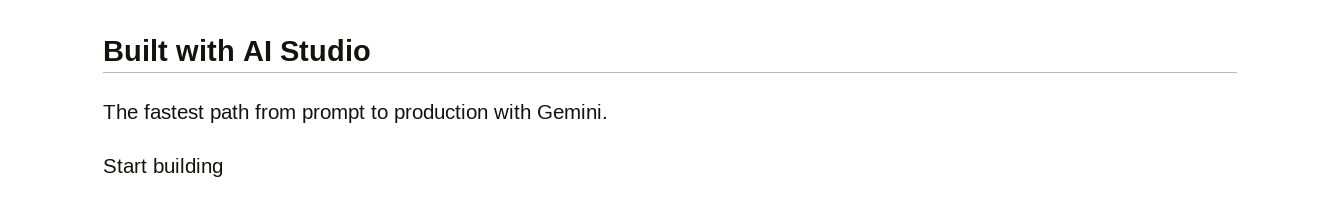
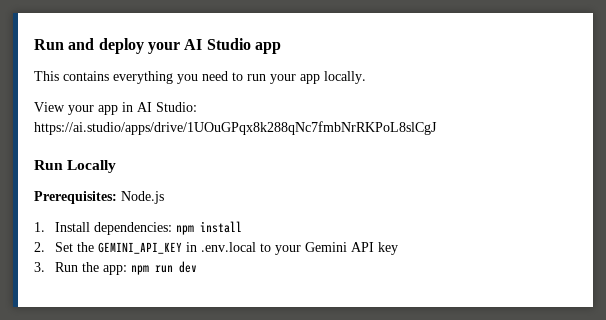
- Built with AI Studio
- The fastest path from prompt to production with Gemini.
- Start building
+ Run and deploy your AI Studio app
+ This contains everything you need to run your app locally.
+ View your app in AI Studio: https://ai.studio/apps/drive/1UOuGPqx8k288qNc7fmbNrRKPoL8slCgJ
+ Run Locally
+ Prerequisites: Node.js
+ 1. Install dependencies: npm install
+ 2. Set the GEMINI_API_KEY in .env.local to your Gemini API key
+ 3. Run the app: npm run dev

